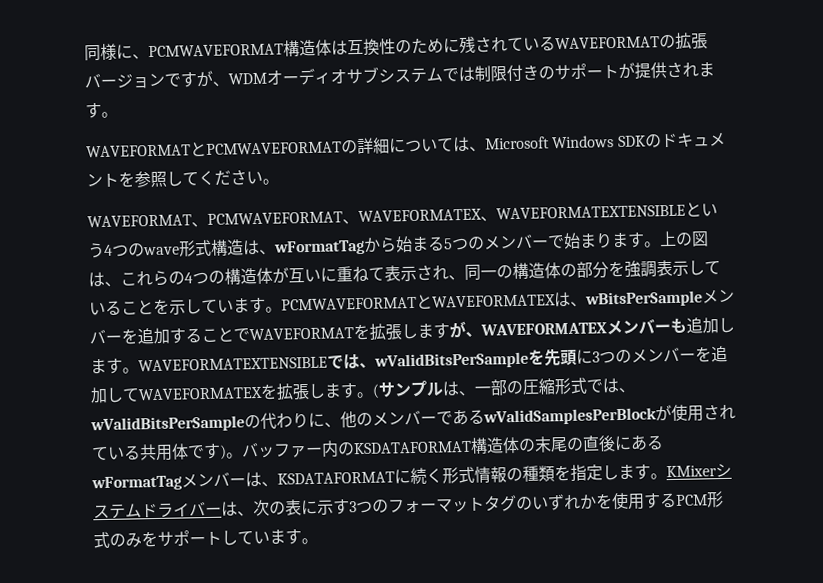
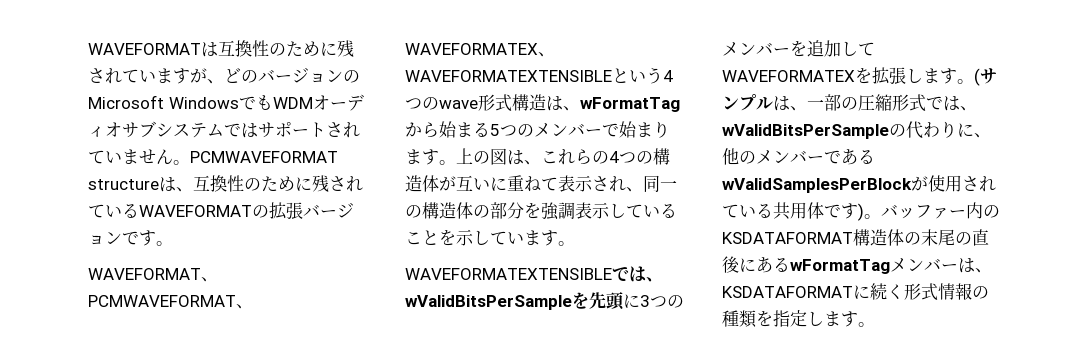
- 同様に、PCMWAVEFORMAT構造体は互換性のために残されているWAVEFORMATの拡張バージョンですが、WDMオーディオサブシステムでは制限付きのサポートが提供されます。
- WAVEFORMATとPCMWAVEFORMATの詳細については、Microsoft Windows SDKのドキュメントを参照してください。
+ WAVEFORMATは互換性のために残されていますが、どのバージョンのMicrosoft WindowsでもWDMオーディオサブシステムではサポートされていません。PCMWAVEFORMAT structureは、互換性のために残されているWAVEFORMATの拡張バージョンです。
- 上の図は、これらの4つの構造体が互いに重ねて表示され、同一の構造体の部分を強調表示していることを示しています。PCMWAVEFORMATとWAVEFORMATEXは、wBitsPerSampleメンバーを追加することでWAVEFORMATを拡張しますが、WAVEFORMATEXメンバーも追加します。WAVEFORMATEXTENSIBLEでは、wValidBitsPerSampleを先頭に3つのメンバーを追加してWAVEFORMATEXを拡張します。
+ 上の図は、これらの4つの構造体が互いに重ねて表示され、同一の構造体の部分を強調表示していることを示しています。
+ WAVEFORMATEXTENSIBLEでは、wValidBitsPerSampleを先頭に3つのメンバーを追加してWAVEFORMATEXを拡張します。
- KMixerシステムドライバーは、次の表に示す3つのフォーマットタグのいずれかを使用するPCM形式のみをサポートしています。

